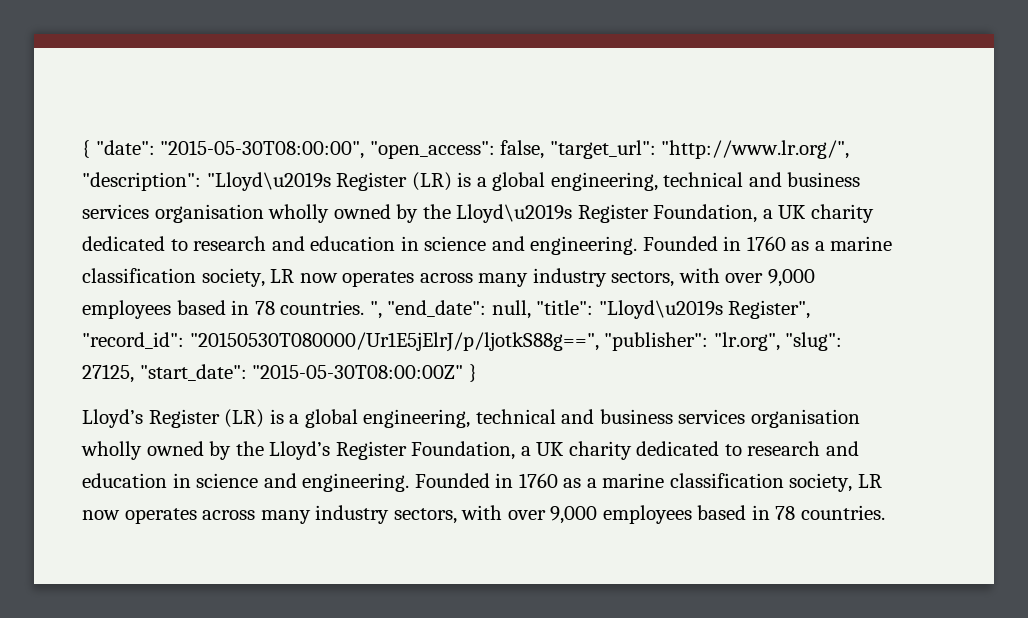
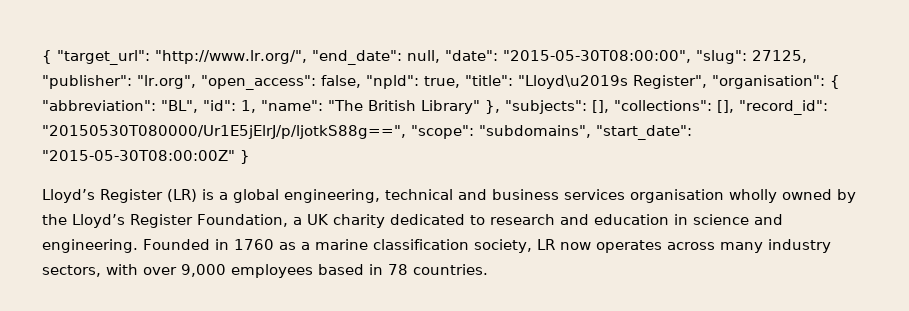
- { "date": "2015-05-30T08:00:00", "open_access": false, "target_url": "http://www.lr.org/", "description": "Lloyd\u2019s Register (LR) is a global engineering, technical and business services organisation wholly owned by the Lloyd\u2019s Register Foundation, a UK charity dedicated to research and education in science and engineering. Founded in 1760 as a marine classification society, LR now operates across many industry sectors, with over 9,000 employees based in 78 countries. ", "end_date": null, "title": "Lloyd\u2019s Register", "record_id": "20150530T080000/Ur1E5jElrJ/p/ljotkS88g==", "publisher": "lr.org", "slug": 27125, "start_date": "2015-05-30T08:00:00Z" }
+ { "target_url": "http://www.lr.org/", "end_date": null, "date": "2015-05-30T08:00:00", "slug": 27125, "publisher": "lr.org", "open_access": false, "npld": true, "title": "Lloyd\u2019s Register", "organisation": { "abbreviation": "BL", "id": 1, "name": "The British Library" }, "subjects": [], "collections": [], "record_id": "20150530T080000/Ur1E5jElrJ/p/ljotkS88g==", "scope": "subdomains", "start_date": "2015-05-30T08:00:00Z" }

